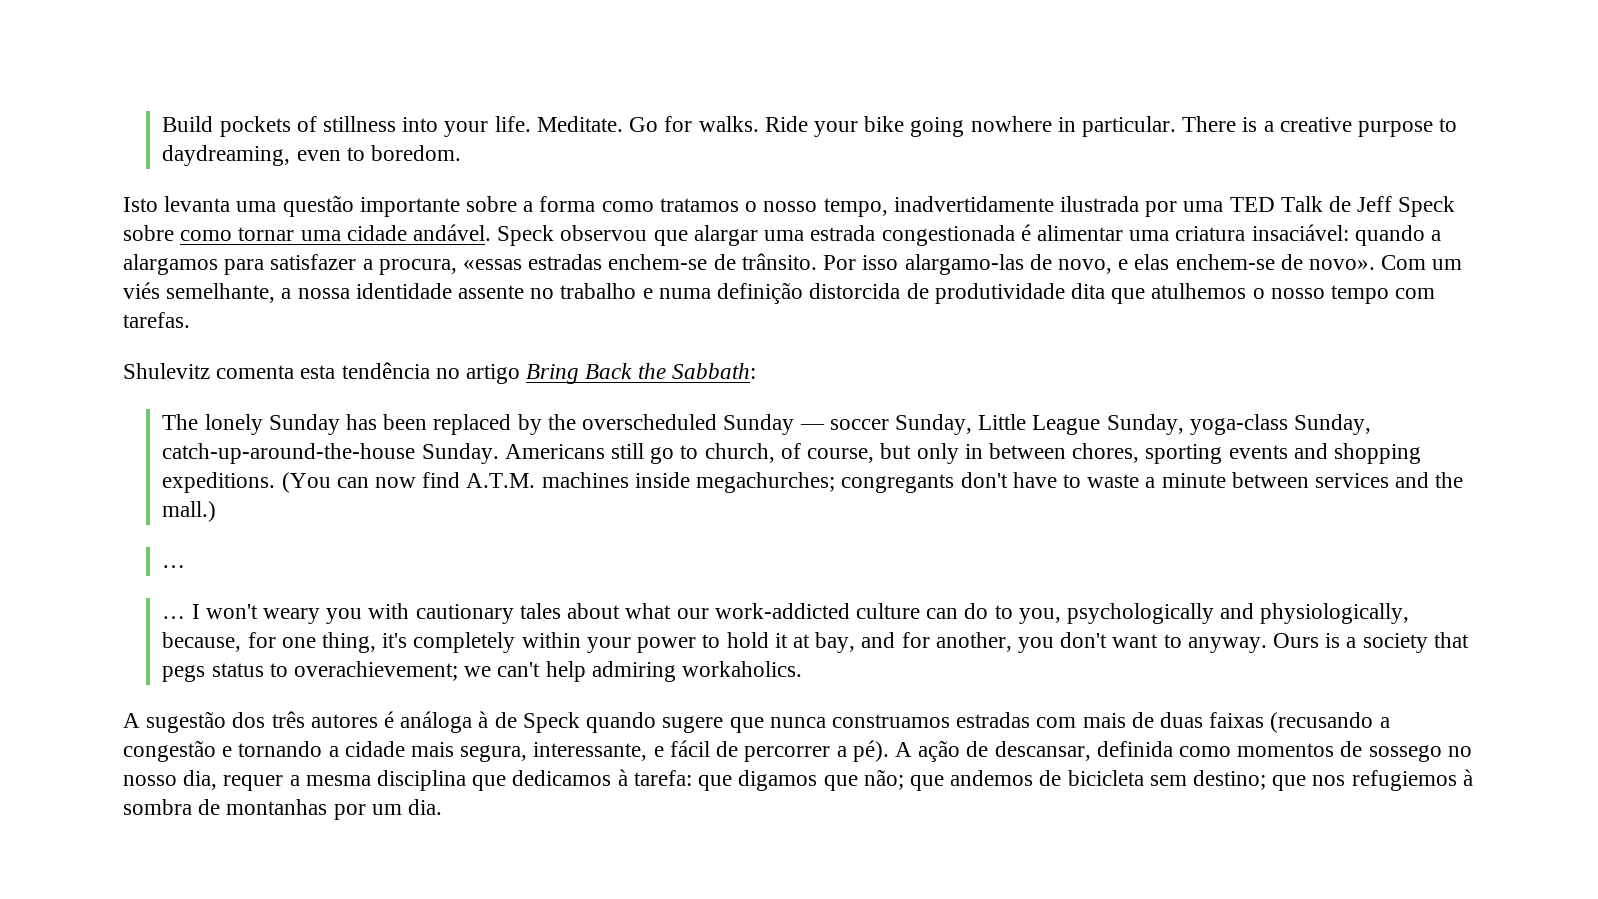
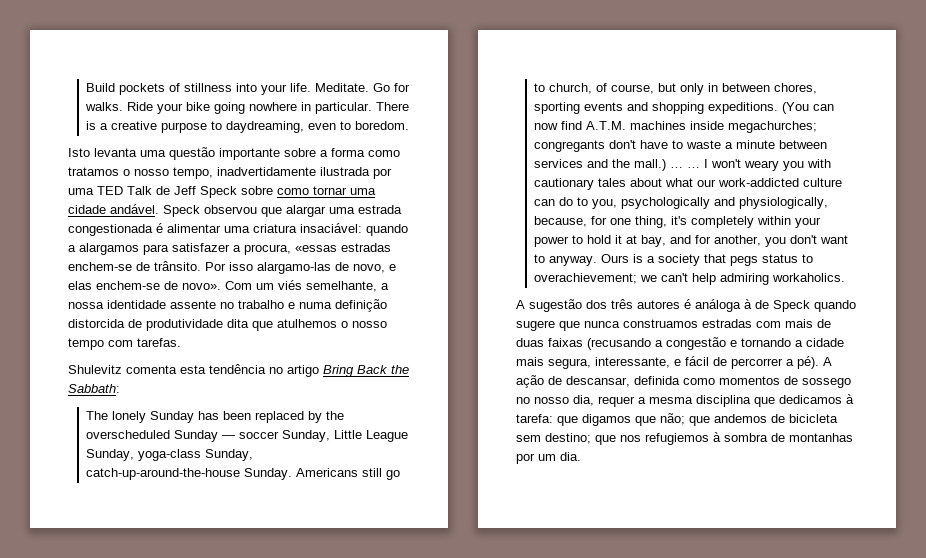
- (You can now find A.T.M. machines inside megachurches; congregants don't have to waste a minute between services and the mall.)
- …
- …
+ (You can now find A.T.M. machines inside megachurches; congregants don't have to waste a minute between services and the mall.) … …

